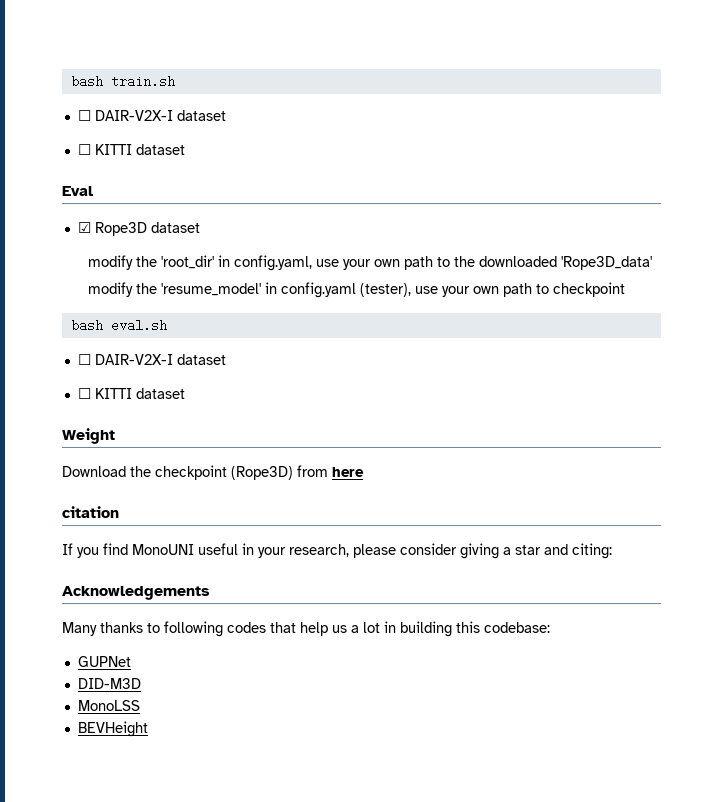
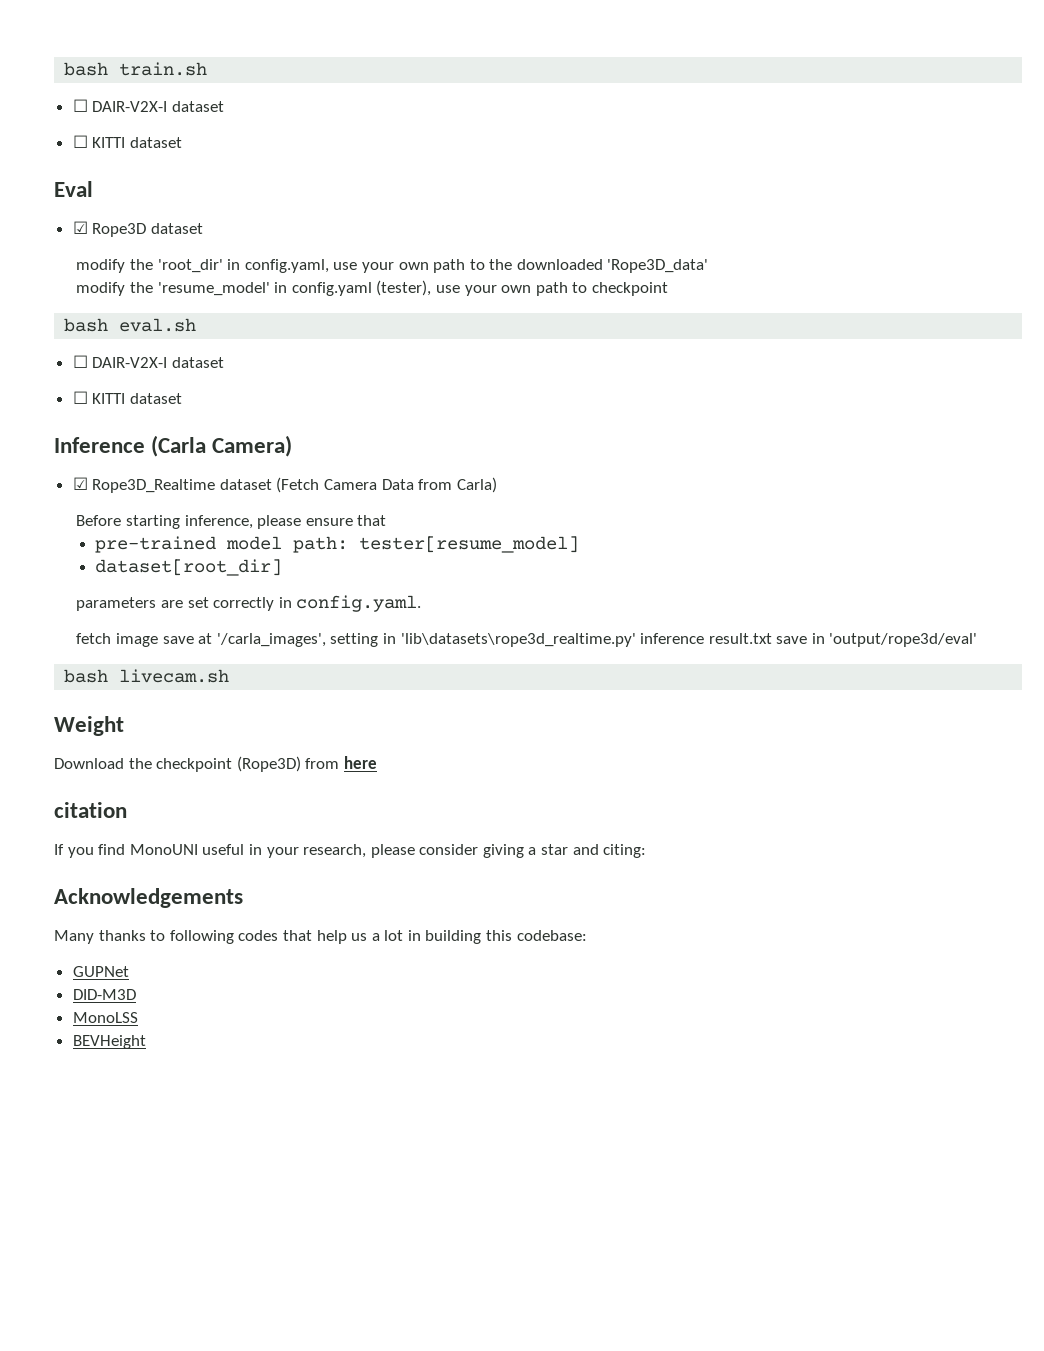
+ Inference (Carla Camera)
+ ☑ Rope3D_Realtime dataset (Fetch Camera Data from Carla)
+ Before starting inference, please ensure that
+ pre-trained model path: tester[resume_model]
+ dataset[root_dir]
+ parameters are set correctly in config.yaml.
+ fetch image save at '/carla_images', setting in 'lib\datasets\rope3d_realtime.py' inference result.txt save in 'output/rope3d/eval'
+ bash livecam.sh

